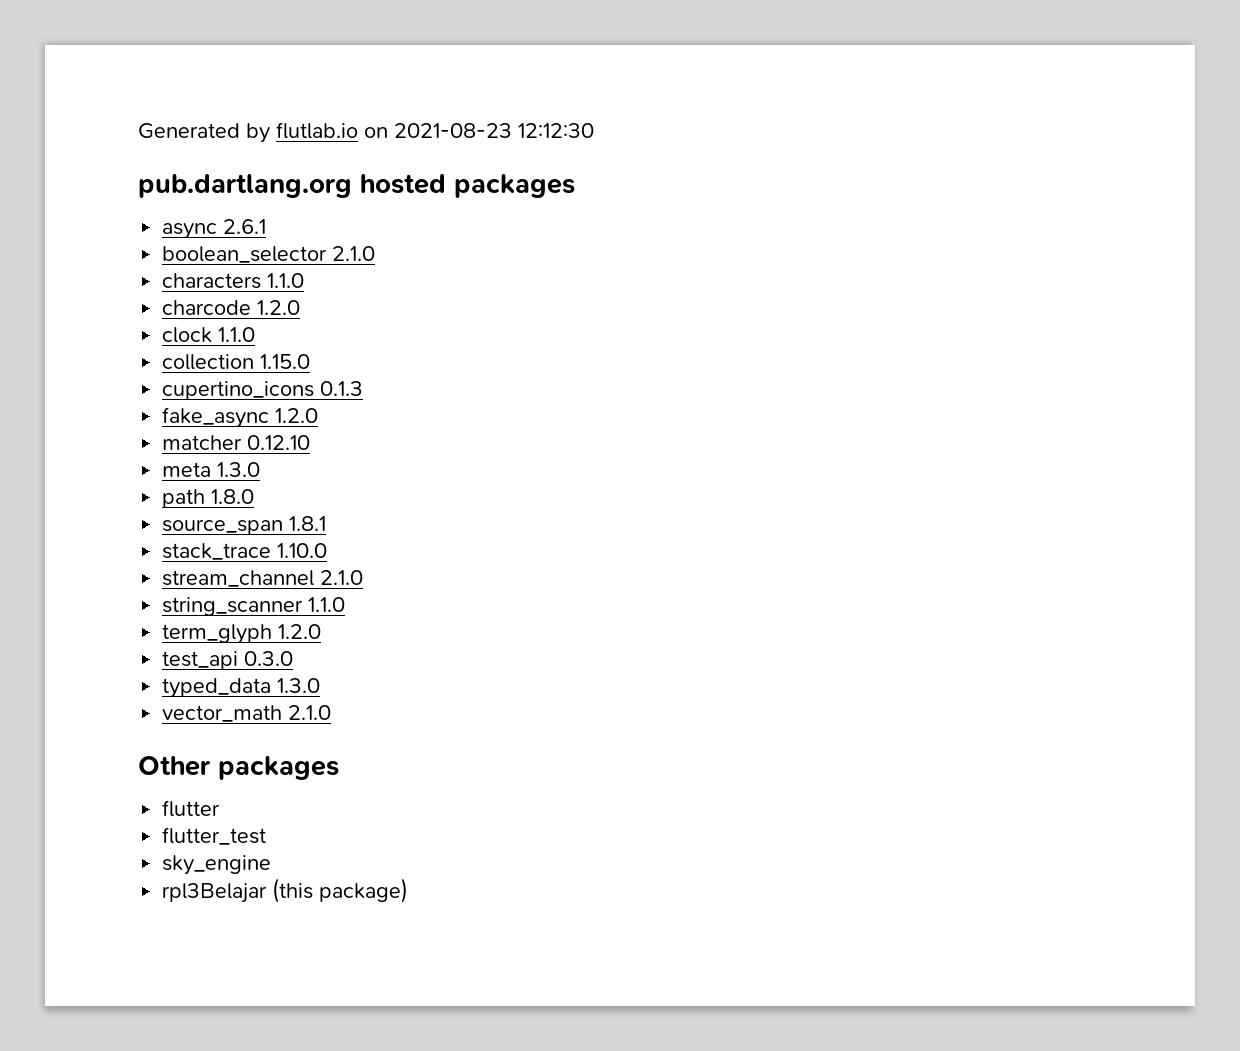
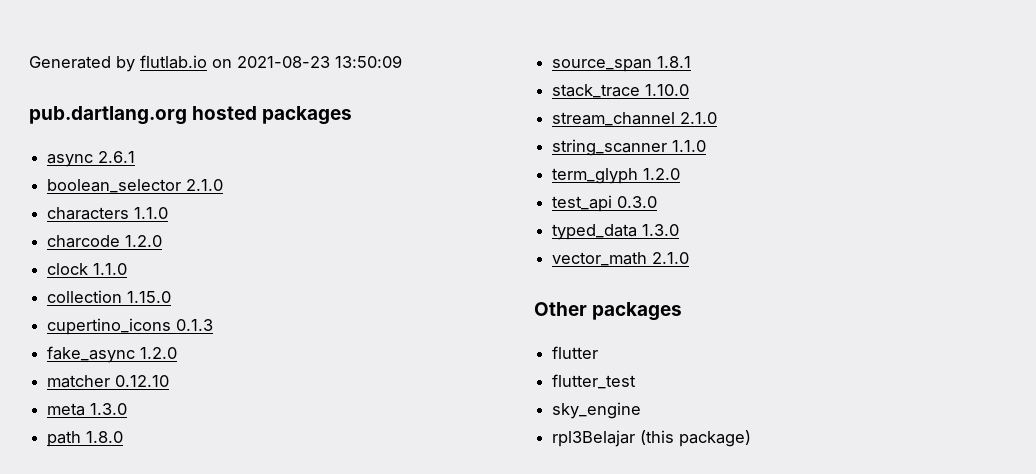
- Generated by flutlab.io on 2021-08-23 12:12:30
+ Generated by flutlab.io on 2021-08-23 13:50:09

